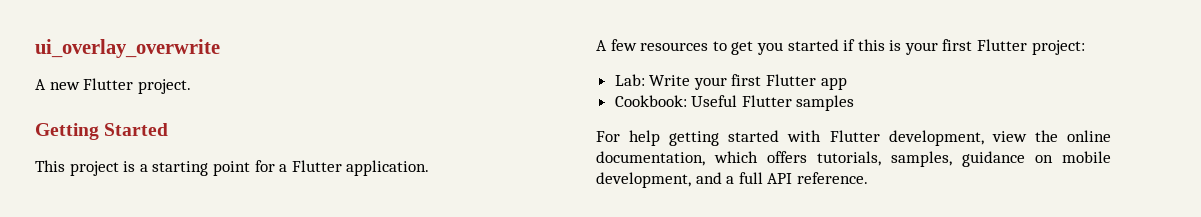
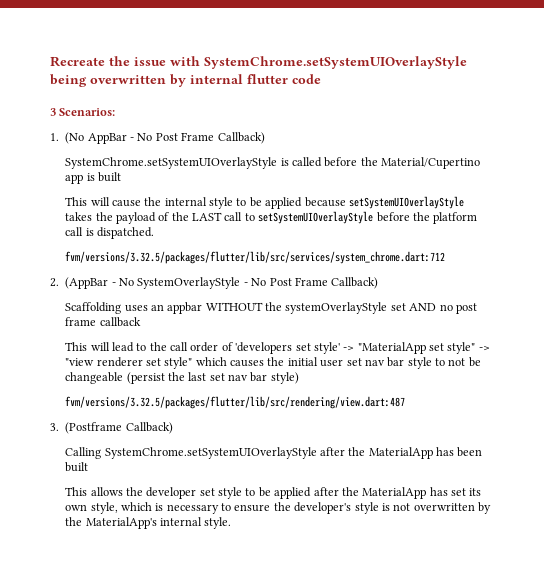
- ui_overlay_overwrite
- A new Flutter project.
- Getting Started
- This project is a starting point for a Flutter application.
- A few resources to get you started if this is your first Flutter project:
- Lab: Write your first Flutter app
- Cookbook: Useful Flutter samples
- For help getting started with Flutter development, view the online documentation, which offers tutorials, samples, guidance on mobile development, and a full API reference.
+ Recreate the issue with SystemChrome.setSystemUIOverlayStyle being overwritten by internal flutter code
+ 3 Scenarios:
+ 1. (No AppBar - No Post Frame Callback)
+ SystemChrome.setSystemUIOverlayStyle is called before the Material/Cupertino app is built
+ This will cause the internal style to be applied because setSystemUIOverlayStyle takes the payload of the LAST call to setSystemUIOverlayStyle before the platform call is dispatched.
+ fvm/versions/3.32.5/packages/flutter/lib/src/services/system_chrome.dart:712
+ 2. (AppBar - No SystemOverlayStyle - No Post Frame Callback)
+ Scaffolding uses an appbar WITHOUT the systemOverlayStyle set AND no post frame callback
+ This will lead to the call order of 'developers set style' -> "MaterialApp set style" -> "view renderer set style" which causes the initial user set nav bar style to not be changeable (persist the last set nav bar style)
+ fvm/versions/3.32.5/packages/flutter/lib/src/rendering/view.dart:487
+ 3. (Postframe Callback)
+ Calling SystemChrome.setSystemUIOverlayStyle after the MaterialApp has been built
+ This allows the developer set style to be applied after the MaterialApp has set its own style, which is necessary to ensure the developer's style is not overwritten by the MaterialApp's internal style.

